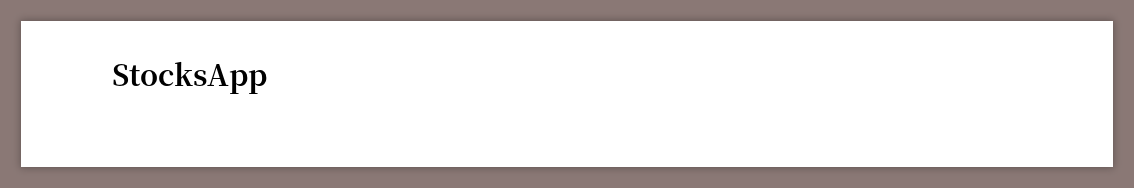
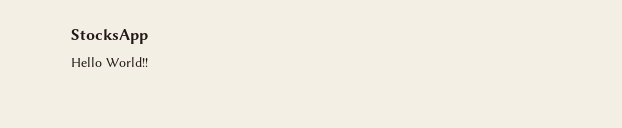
+ Hello World!!

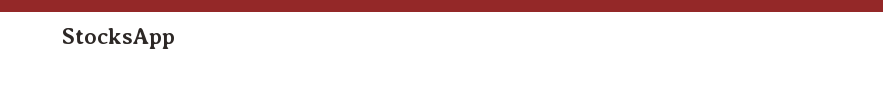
- Hello World!!

